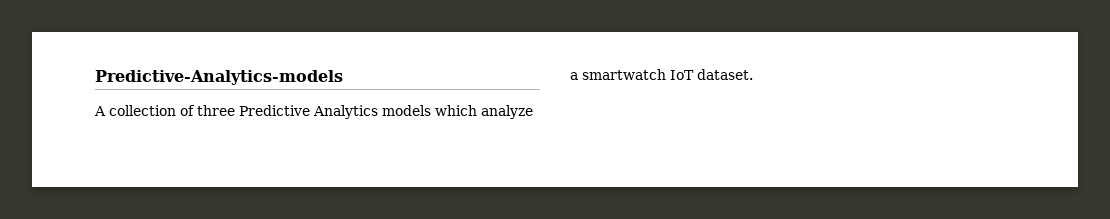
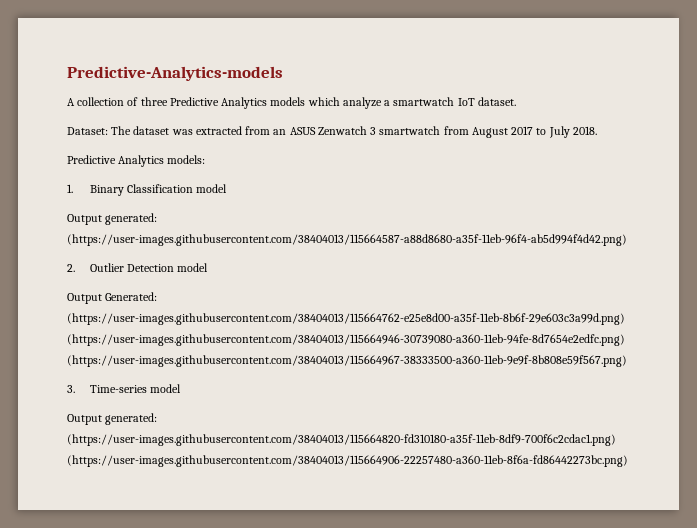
+ Dataset: The dataset was extracted from an ASUS Zenwatch 3 smartwatch from August 2017 to July 2018.
+ Predictive Analytics models:
+ 1. Binary Classification model
+ Output generated: (https://user-images.githubusercontent.com/38404013/115664587-a88d8680-a35f-11eb-96f4-ab5d994f4d42.png)
+ 2. Outlier Detection model
+ Output Generated: (https://user-images.githubusercontent.com/38404013/115664762-e25e8d00-a35f-11eb-8b6f-29e603c3a99d.png) (https://user-images.githubusercontent.com/38404013/115664946-30739080-a360-11eb-94fe-8d7654e2edfc.png) (https://user-images.githubusercontent.com/38404013/115664967-38333500-a360-11eb-9e9f-8b808e59f567.png)
+ 3. Time-series model
+ Output generated: (https://user-images.githubusercontent.com/38404013/115664820-fd310180-a35f-11eb-8df9-700f6c2cdac1.png) (https://user-images.githubusercontent.com/38404013/115664906-22257480-a360-11eb-8f6a-fd86442273bc.png)

